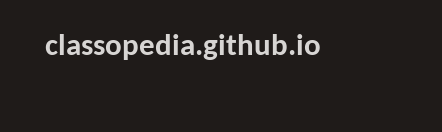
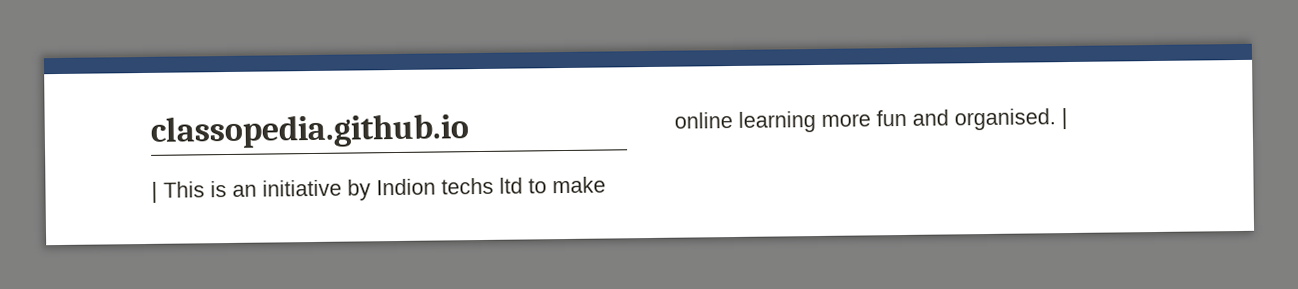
+ | This is an initiative by Indion techs ltd to make online learning more fun and organised. |

